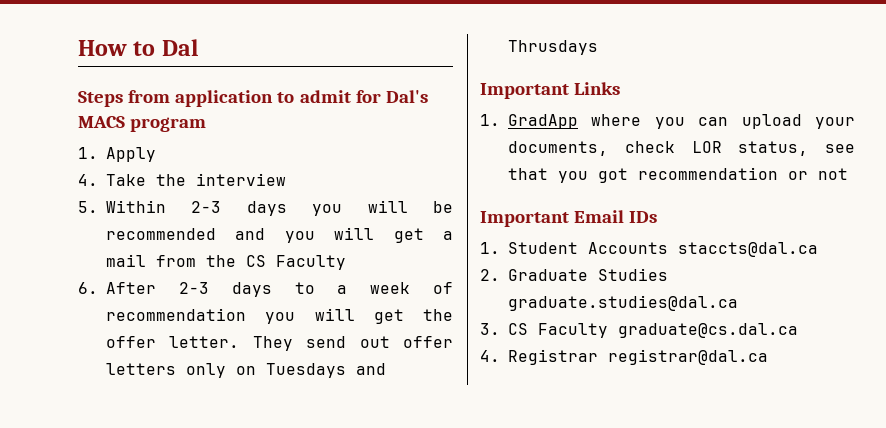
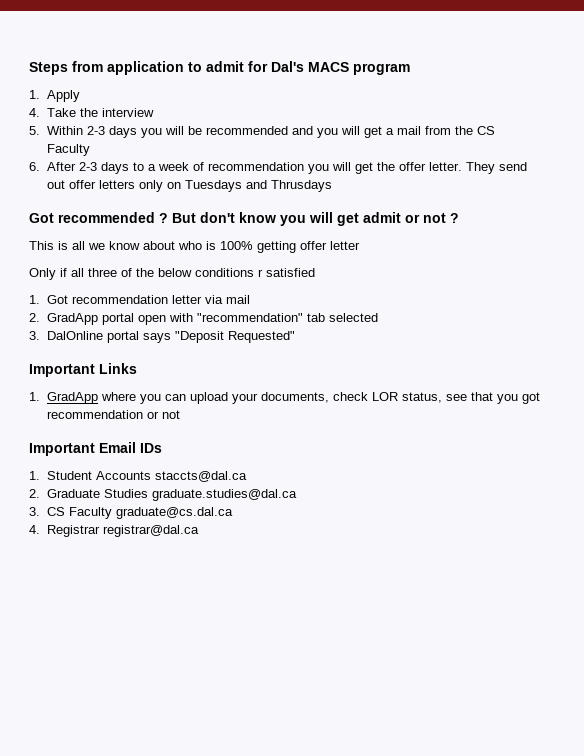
- How to Dal
+ Got recommended ? But don't know you will get admit or not ?
+ This is all we know about who is 100% getting offer letter
+ Only if all three of the below conditions r satisfied
+ 1. Got recommendation letter via mail
+ 2. GradApp portal open with "recommendation" tab selected
+ 3. DalOnline portal says "Deposit Requested"

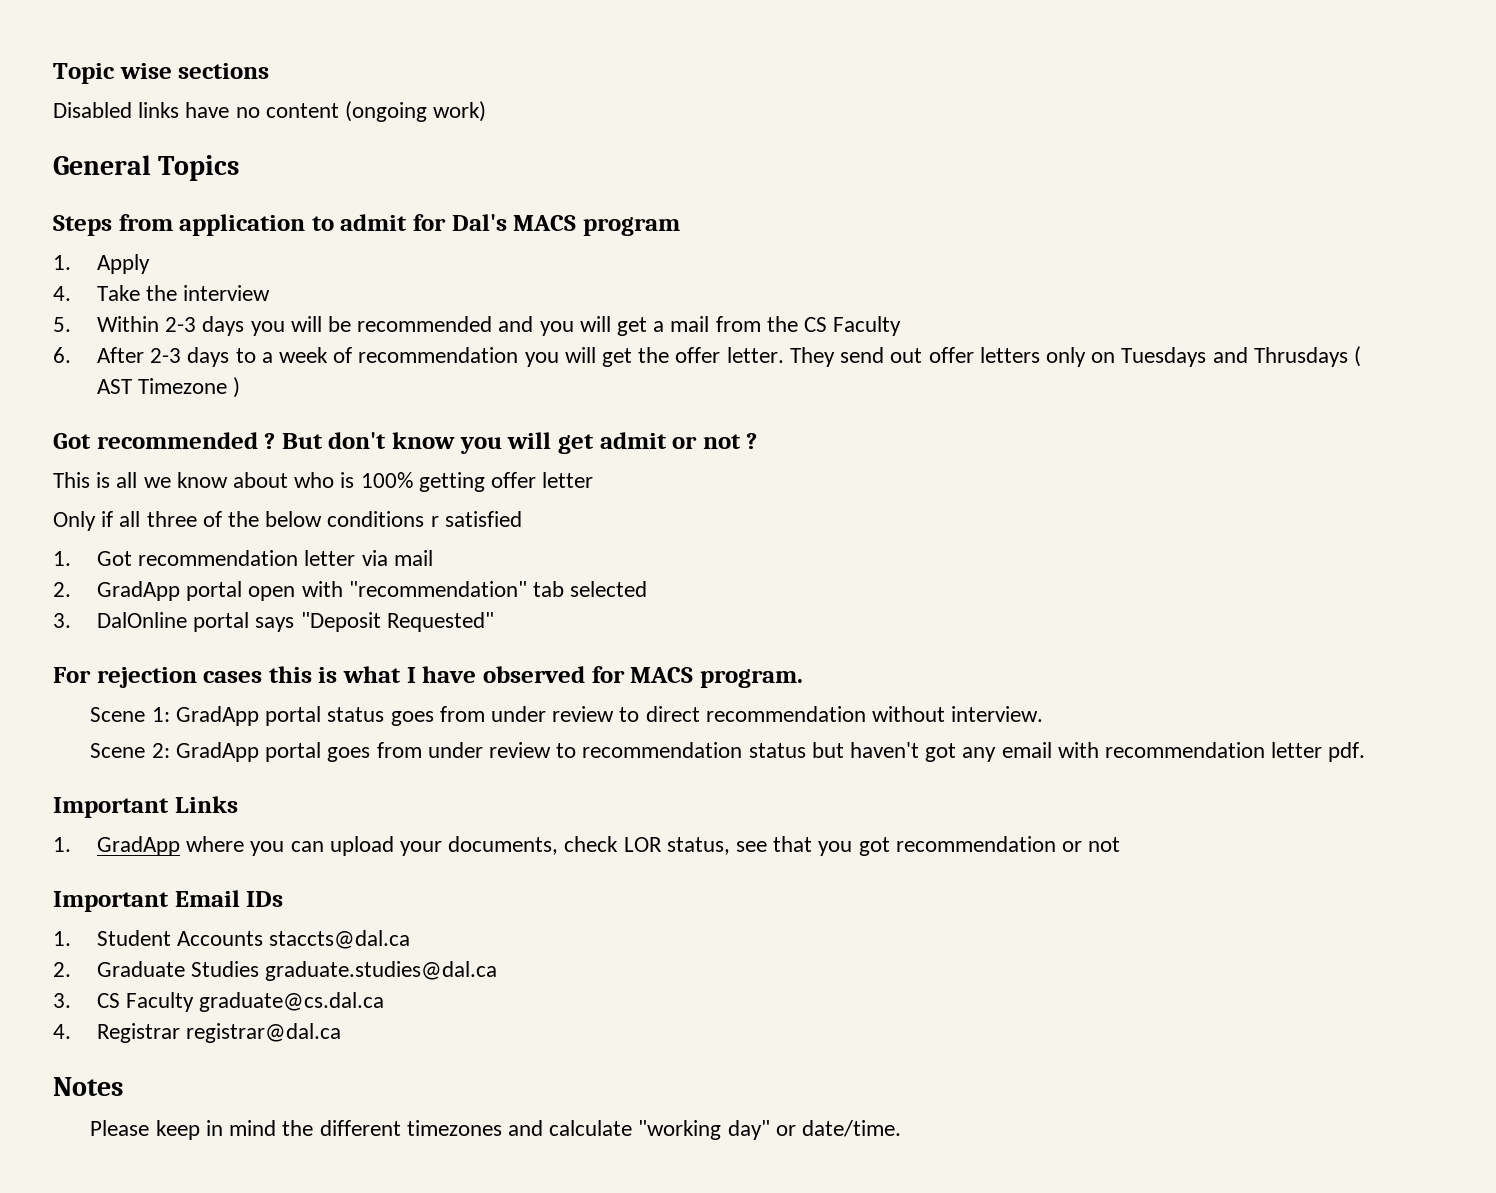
+ Topic wise sections
+ Disabled links have no content (ongoing work)
+ General Topics
- They send out offer letters only on Tuesdays and Thrusdays
+ They send out offer letters only on Tuesdays and Thrusdays ( AST Timezone )
+ For rejection cases this is what I have observed for MACS program.
+ Scene 1: GradApp portal status goes from under review to direct recommendation without interview.
+ Scene 2: GradApp portal goes from under review to recommendation status but haven't got any email with recommendation letter pdf.
+ Notes
+ Please keep in mind the different timezones and calculate "working day" or date/time.

